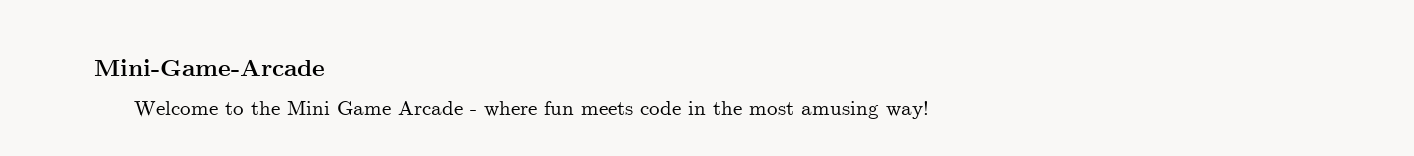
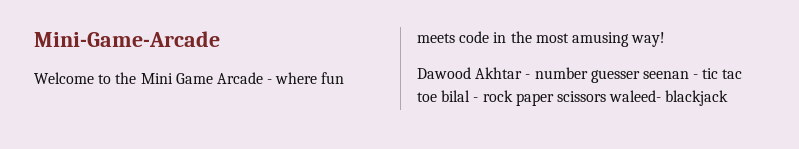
+ Dawood Akhtar - number guesser seenan - tic tac toe bilal - rock paper scissors waleed- blackjack

